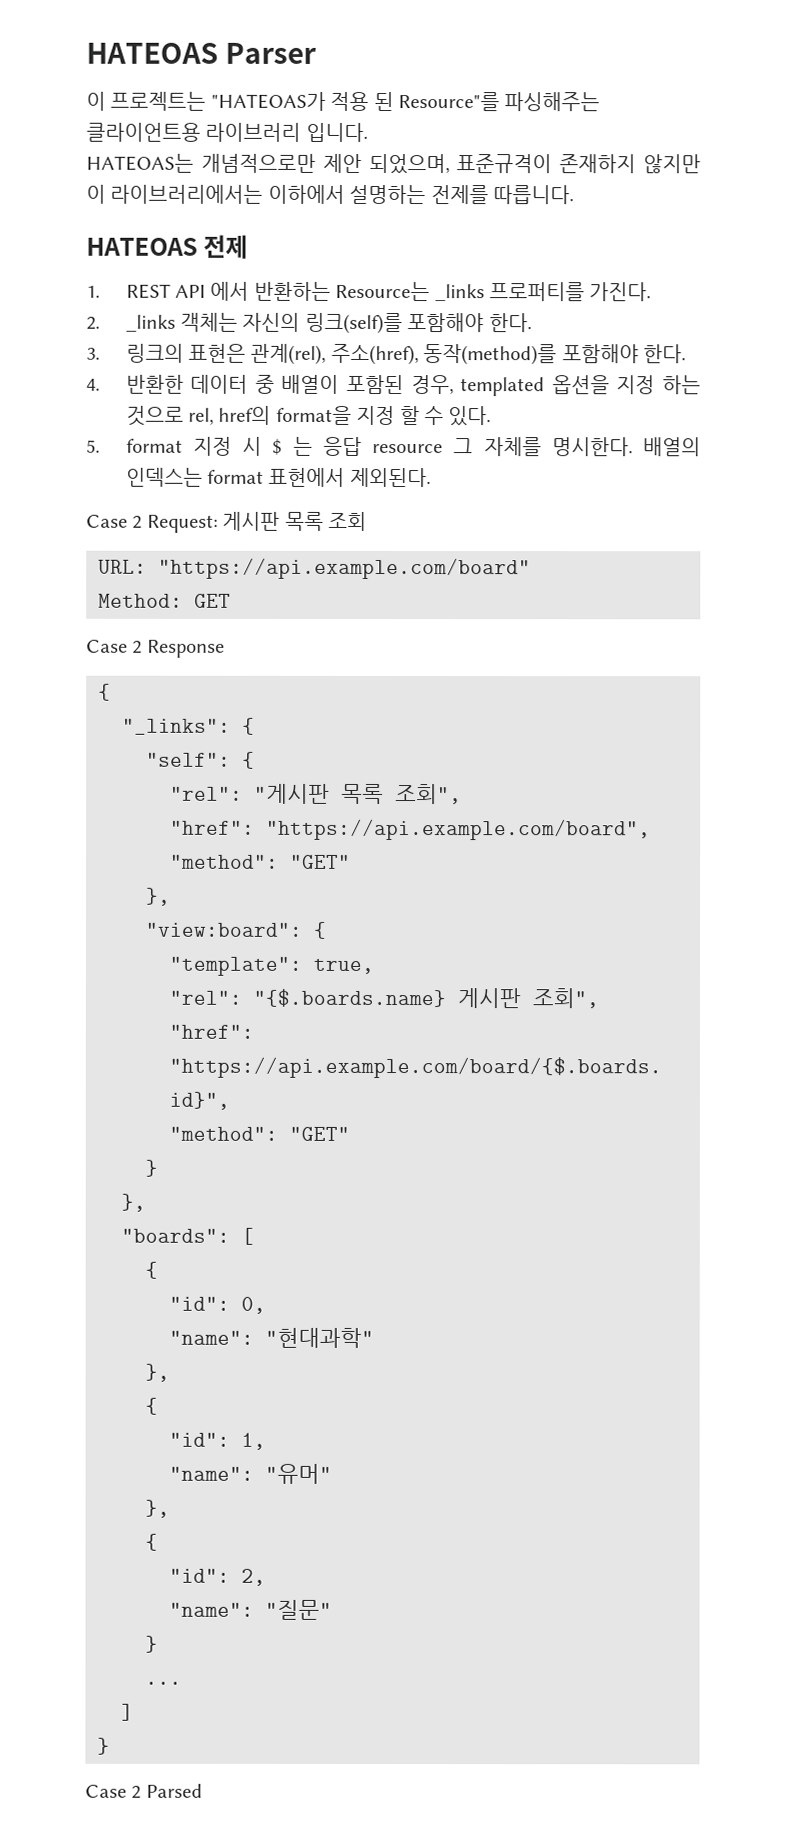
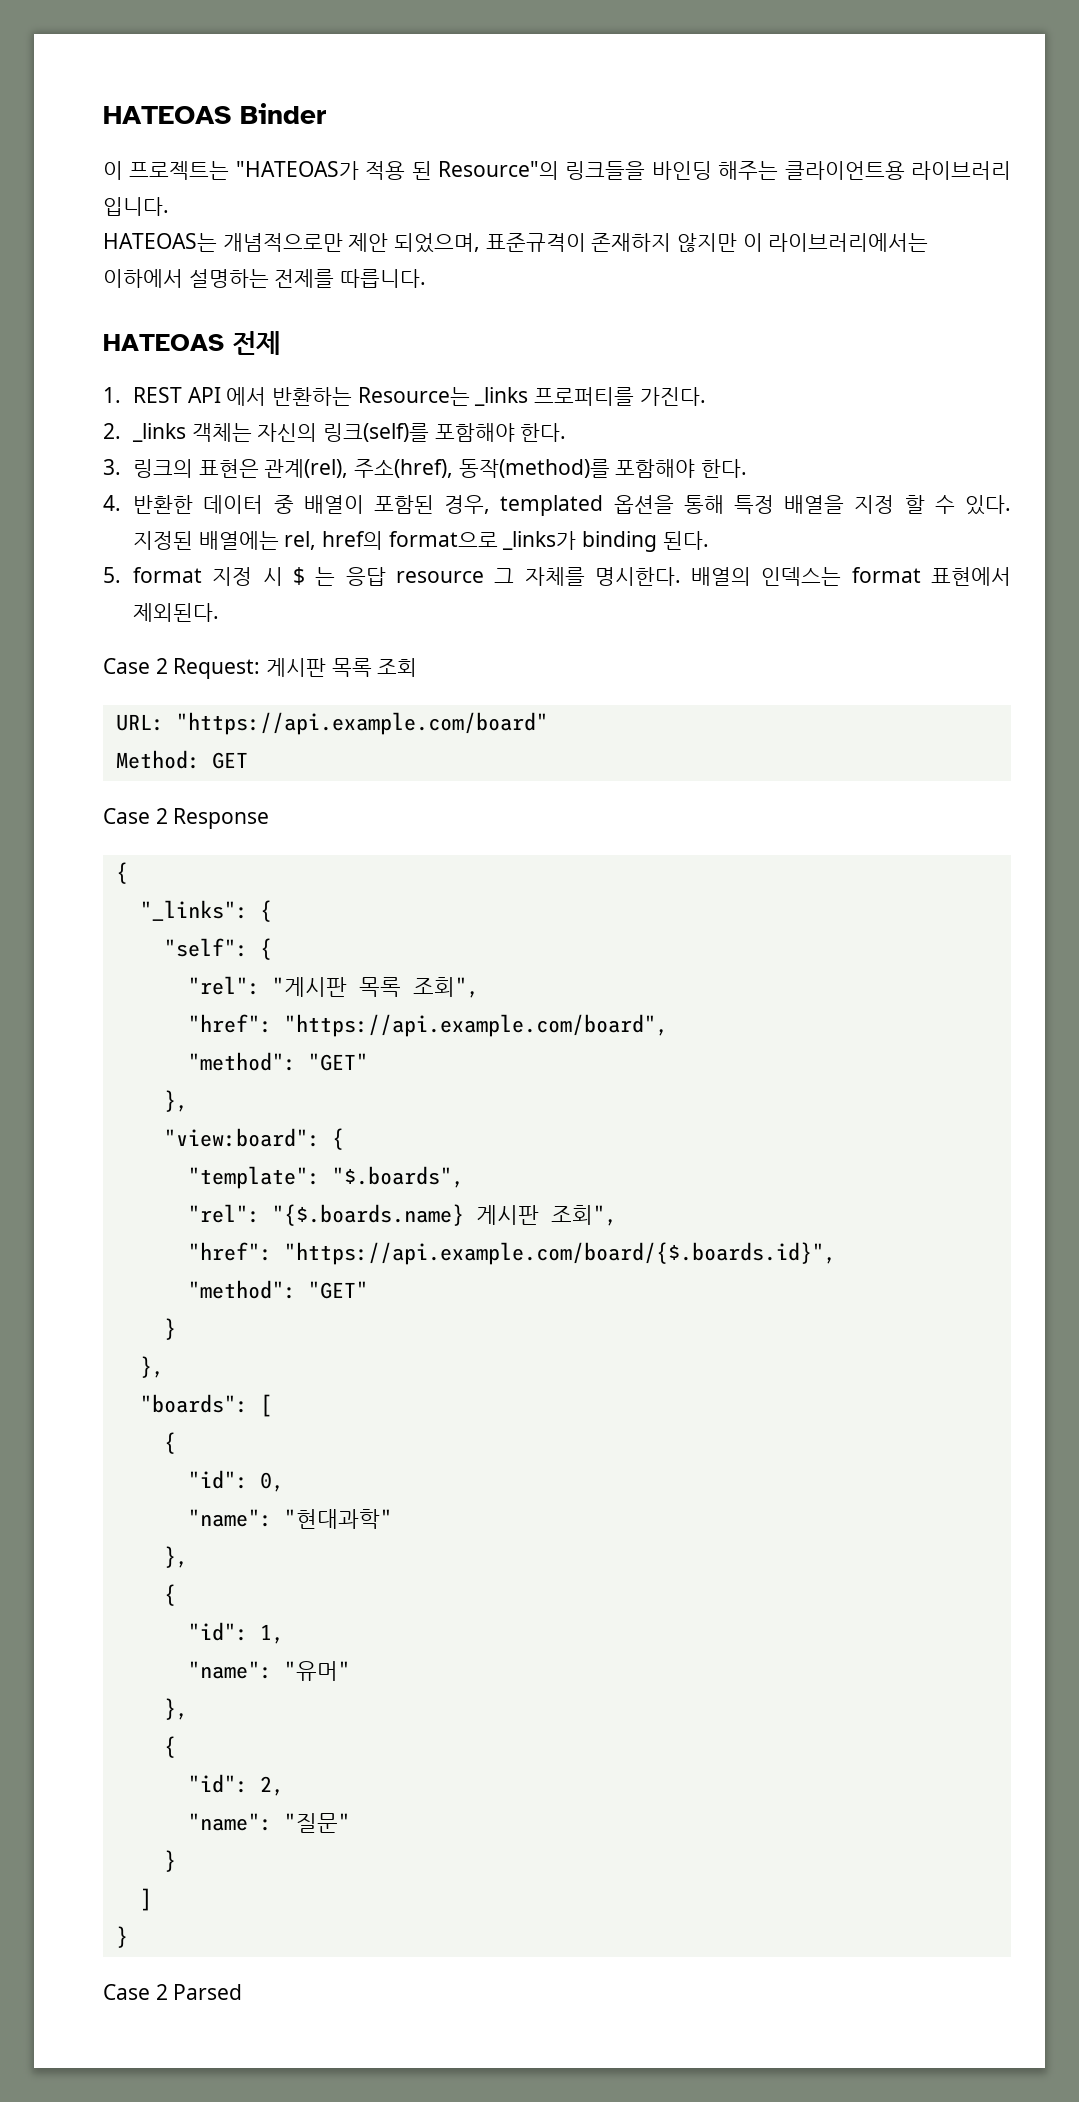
- HATEOAS Parser
+ HATEOAS Binder
- 이 프로젝트는 "HATEOAS가 적용 된 Resource"를 파싱해주는 클라이언트용 라이브러리 입니다.
+ 이 프로젝트는 "HATEOAS가 적용 된 Resource"의 링크들을 바인딩 해주는 클라이언트용 라이브러리 입니다.
- 4. 반환한 데이터 중 배열이 포함된 경우, templated 옵션을 지정 하는 것으로 rel, href의 format을 지정 할 수 있다.
+ 4. 반환한 데이터 중 배열이 포함된 경우, templated 옵션을 통해 특정 배열을 지정 할 수 있다. 지정된 배열에는 rel, href의 format으로 _links가 binding 된다.
- "template": true,
+ "template": "$.boards",
- ...

